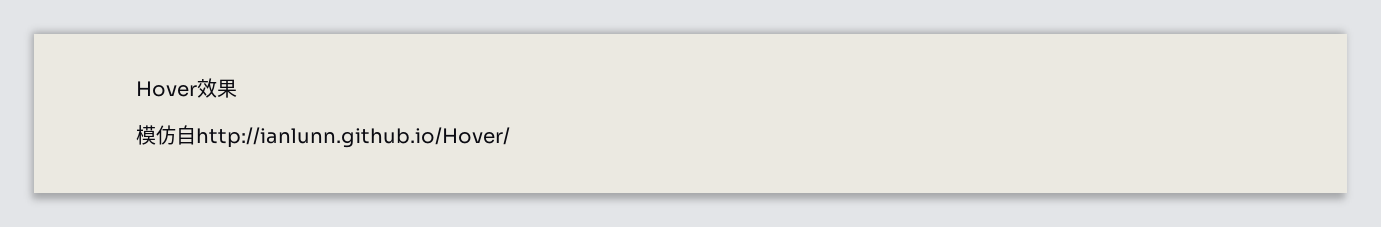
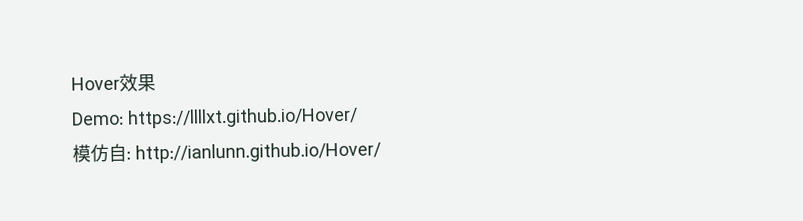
+ Demo: https://llllxt.github.io/Hover/
- 模仿自http://ianlunn.github.io/Hover/
+ 模仿自: http://ianlunn.github.io/Hover/

